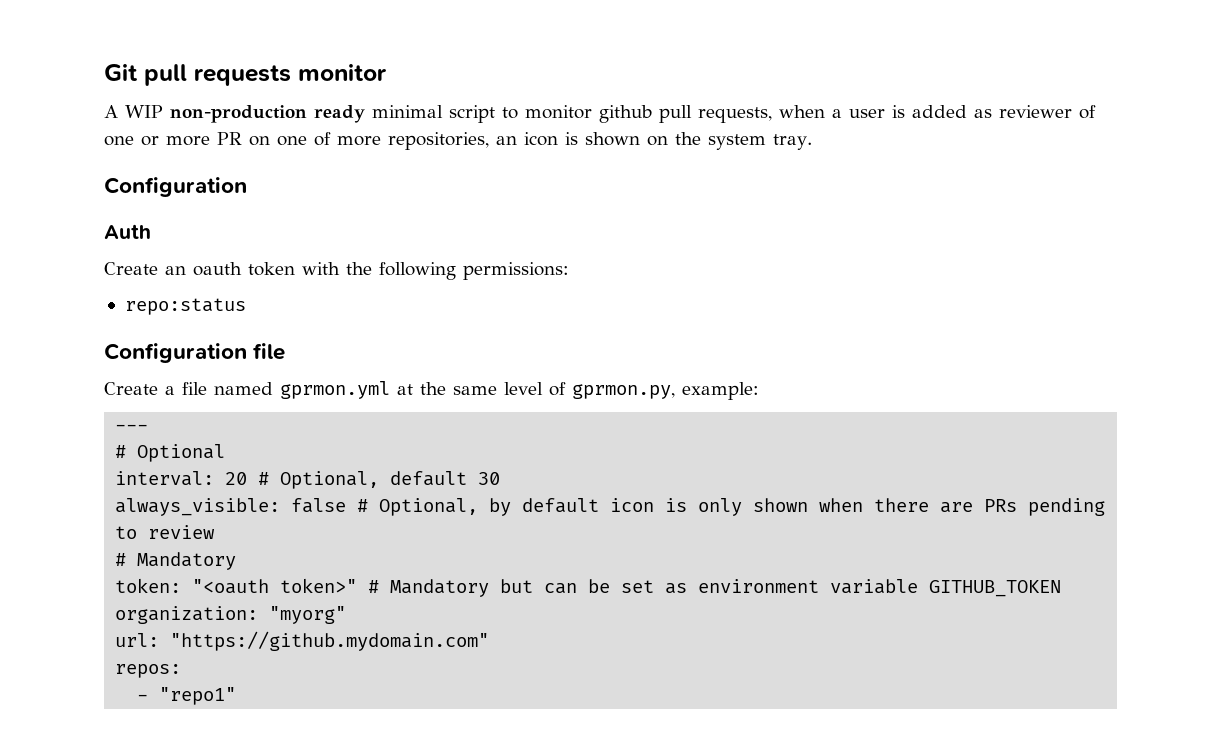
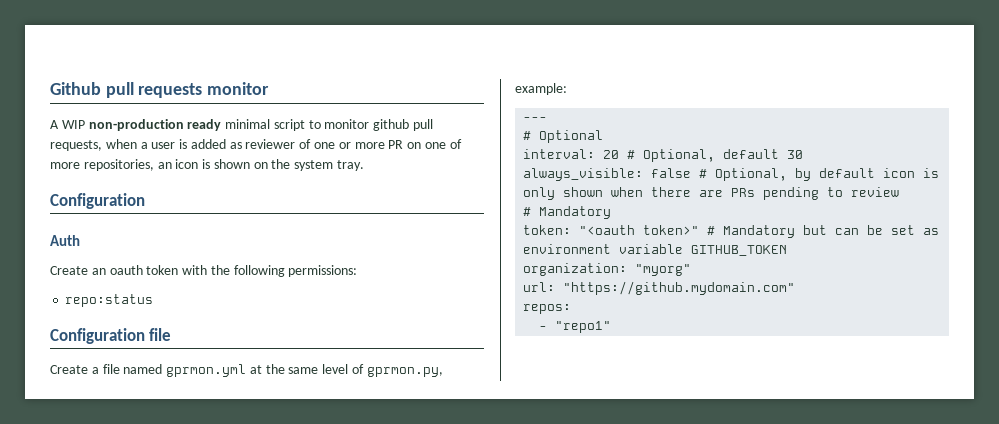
- Git pull requests monitor
+ Github pull requests monitor

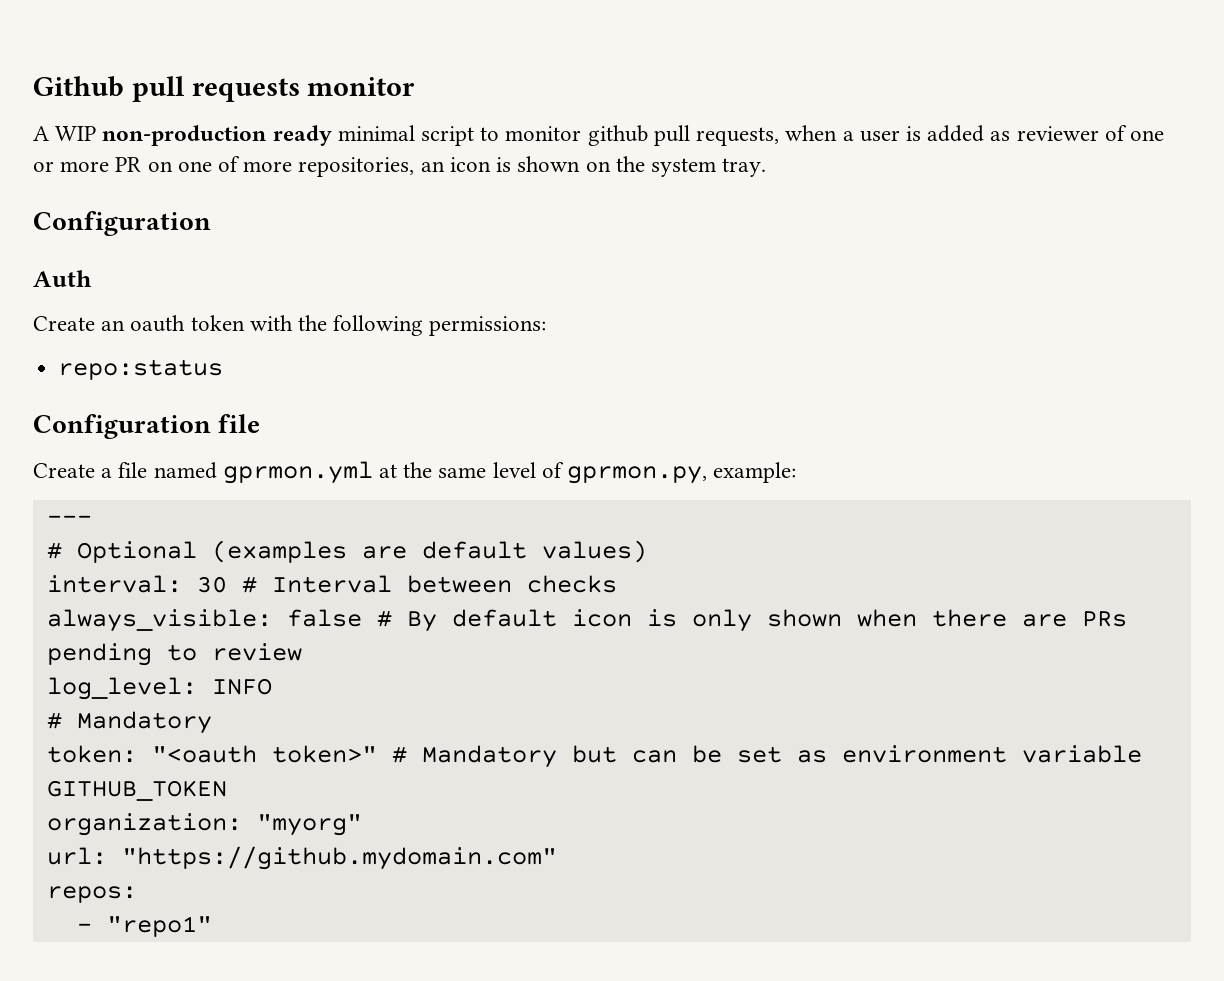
- # Optional
- interval: 20 # Optional, default 30
+ # Optional (examples are default values)
+ interval: 30 # Interval between checks
- always_visible: false # Optional, by default icon is only shown when there are PRs pending to review
+ always_visible: false # By default icon is only shown when there are PRs pending to review
+ log_level: INFO

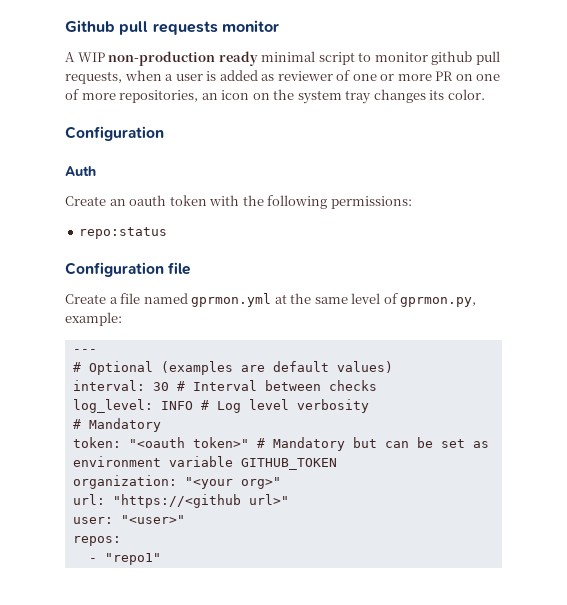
- A WIP non-production ready minimal script to monitor github pull requests, when a user is added as reviewer of one or more PR on one of more repositories, an icon is shown on the system tray.
+ A WIP non-production ready minimal script to monitor github pull requests, when a user is added as reviewer of one or more PR on one of more repositories, an icon on the system tray changes its color.
- always_visible: false # By default icon is only shown when there are PRs pending to review
- log_level: INFO
+ log_level: INFO # Log level verbosity
- organization: "myorg"
+ organization: "<your org>"
- url: "https://github.mydomain.com"
+ url: "https://<github url>"
+ user: "<user>"

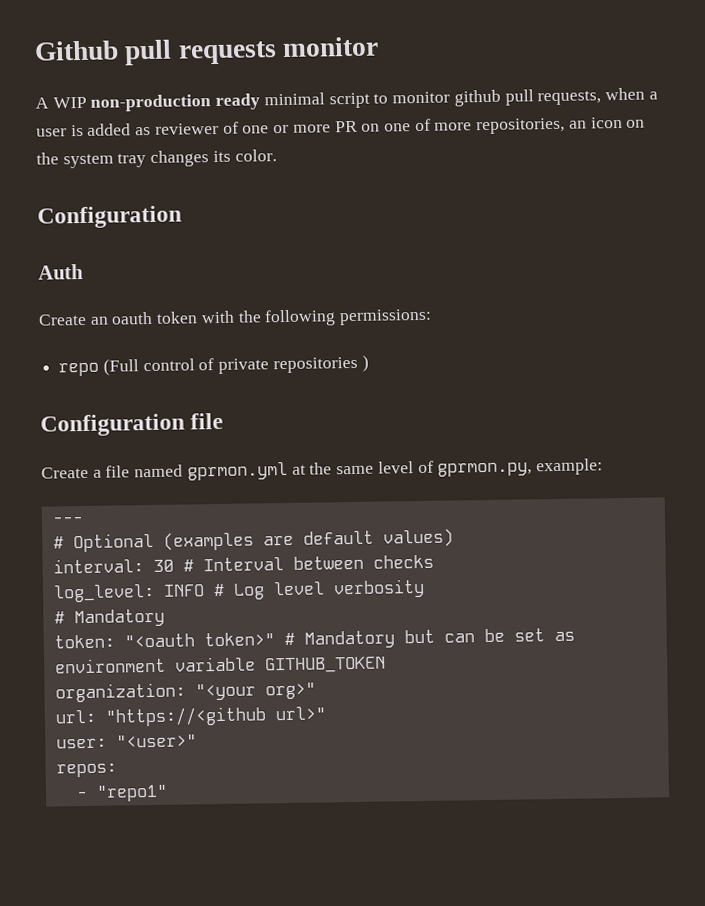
- repo:status
+ repo (Full control of private repositories )

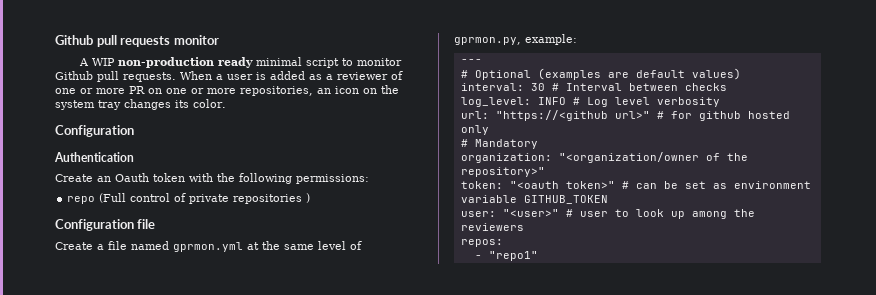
- A WIP non-production ready minimal script to monitor github pull requests, when a user is added as reviewer of one or more PR on one of more repositories, an icon on the system tray changes its color.
+ A WIP non-production ready minimal script to monitor Github pull requests. When a user is added as a reviewer of one or more PR on one or more repositories, an icon on the system tray changes its color.
- Auth
+ Authentication
- Create an oauth token with the following permissions:
+ Create an Oauth token with the following permissions:
  log_level: INFO # Log level verbosity
+ url: "https://<github url>" # for github hosted only
  # Mandatory
+ organization: "<organization/owner of the repository>"
- token: "<oauth token>" # Mandatory but can be set as environment variable GITHUB_TOKEN
+ token: "<oauth token>" # can be set as environment variable GITHUB_TOKEN
- organization: "<your org>"
- url: "https://<github url>"
- user: "<user>"
+ user: "<user>" # user to look up among the reviewers

